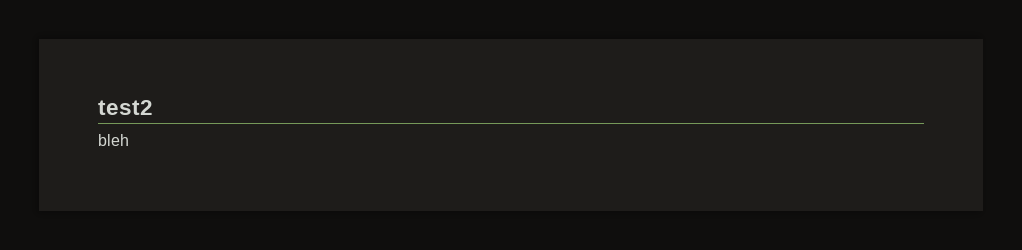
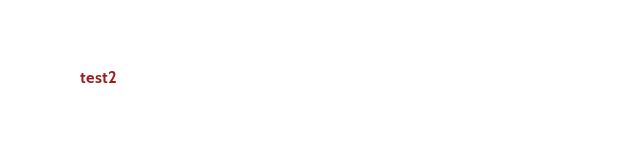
- bleh

